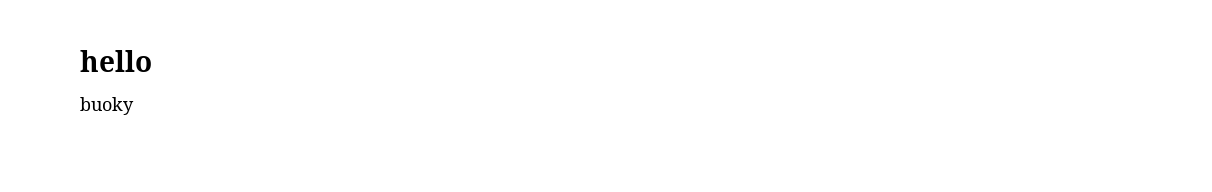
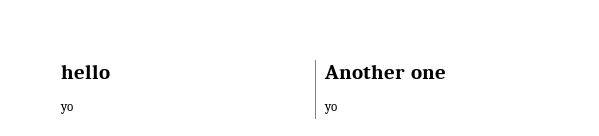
  hello
- buoky
+ yo
+ Another one
+ yo

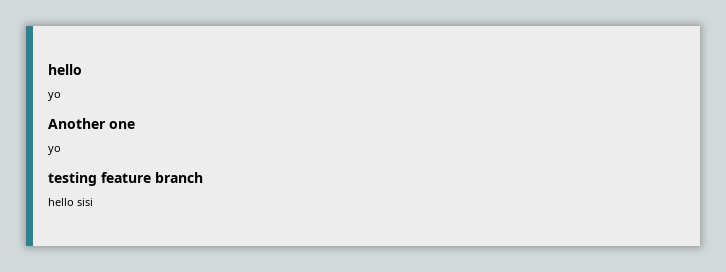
+ testing feature branch
+ hello sisi

